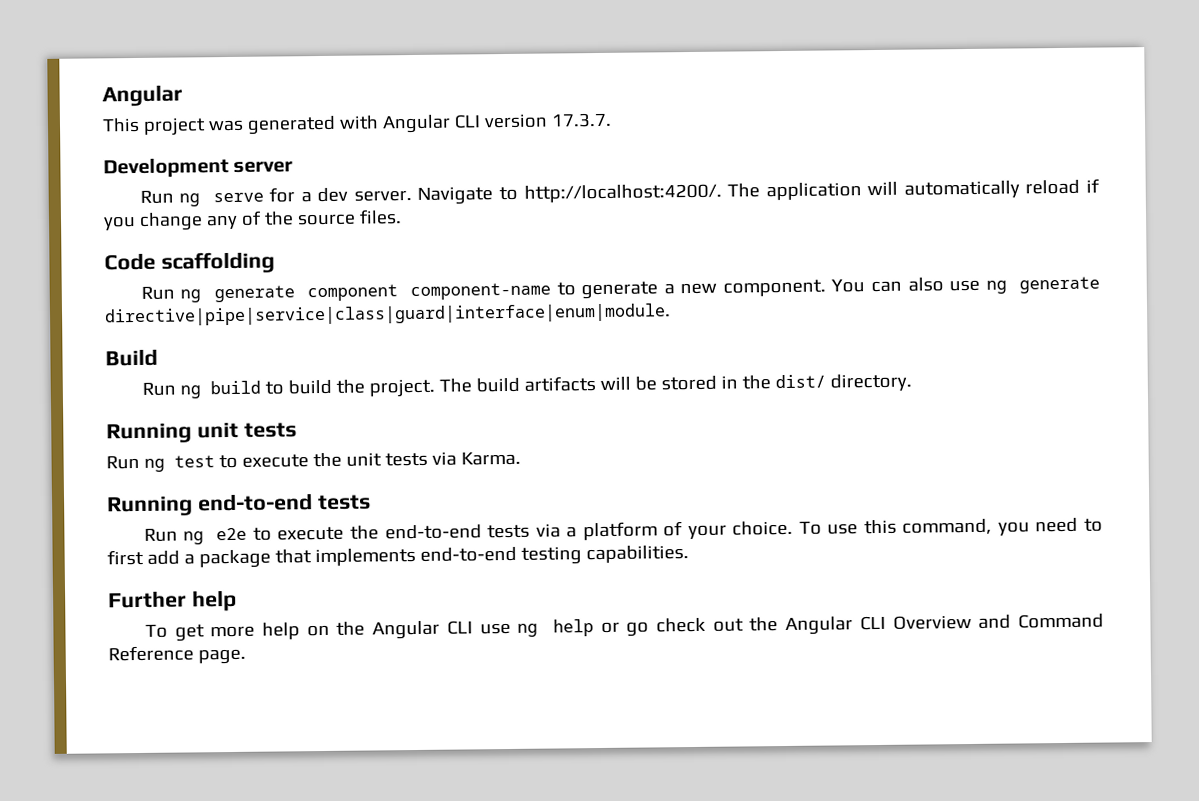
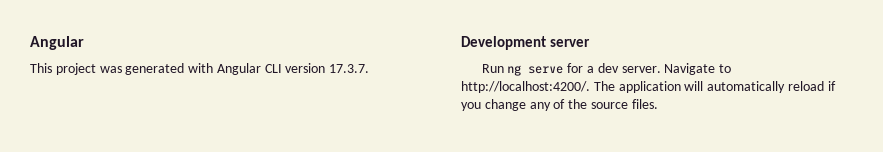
- Code scaffolding
- Run ng generate component component-name to generate a new component. You can also use ng generate directive|pipe|service|class|guard|interface|enum|module.
- Build
- Run ng build to build the project. The build artifacts will be stored in the dist/ directory.
- Running unit tests
- Run ng test to execute the unit tests via Karma.
- Running end-to-end tests
- Run ng e2e to execute the end-to-end tests via a platform of your choice. To use this command, you need to first add a package that implements end-to-end testing capabilities.
- Further help
- To get more help on the Angular CLI use ng help or go check out the Angular CLI Overview and Command Reference page.

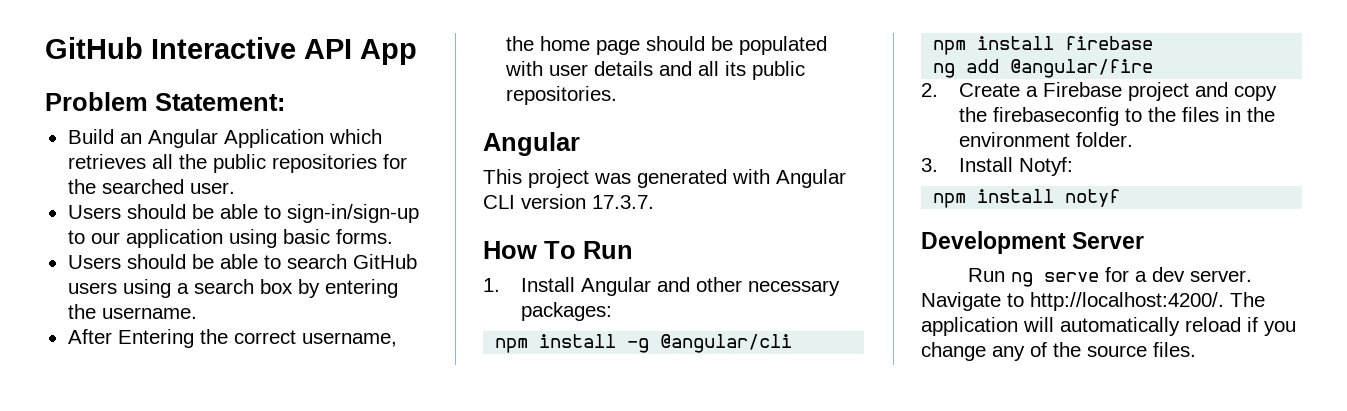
+ GitHub Interactive API App
+ Problem Statement:
+ Build an Angular Application which retrieves all the public repositories for the searched user.
+ Users should be able to sign-in/sign-up to our application using basic forms.
+ Users should be able to search GitHub users using a search box by entering the username.
+ After Entering the correct username, the home page should be populated with user details and all its public repositories.
+ How To Run
+ 1. Install Angular and other necessary packages:
+ npm install -g @angular/cli
+ npm install firebase
+ ng add @angular/fire
+ 2. Create a Firebase project and copy the firebaseconfig to the files in the environment folder.
+ 3. Install Notyf:
+ npm install notyf
- Development server
+ Development Server

